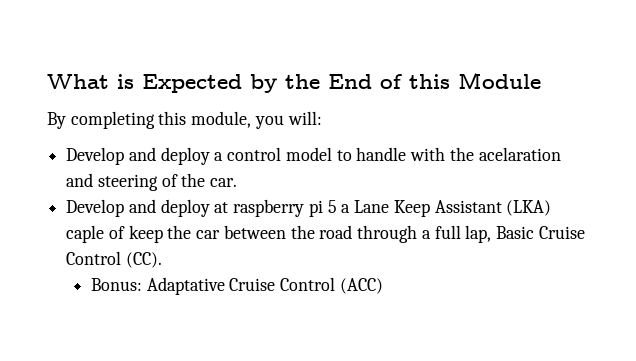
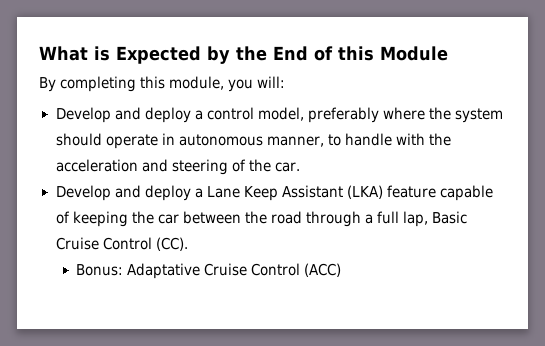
- Develop and deploy a control model to handle with the acelaration and steering of the car.
+ Develop and deploy a control model, preferably where the system should operate in autonomous manner, to handle with the acceleration and steering of the car.
- Develop and deploy at raspberry pi 5 a Lane Keep Assistant (LKA) caple of keep the car between the road through a full lap, Basic Cruise Control (CC).
+ Develop and deploy a Lane Keep Assistant (LKA) feature capable of keeping the car between the road through a full lap, Basic Cruise Control (CC).

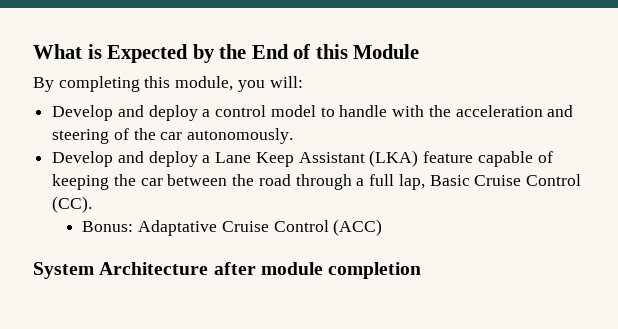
- Develop and deploy a control model, preferably where the system should operate in autonomous manner, to handle with the acceleration and steering of the car.
+ Develop and deploy a control model to handle with the acceleration and steering of the car autonomously.
+ System Architecture after module completion

